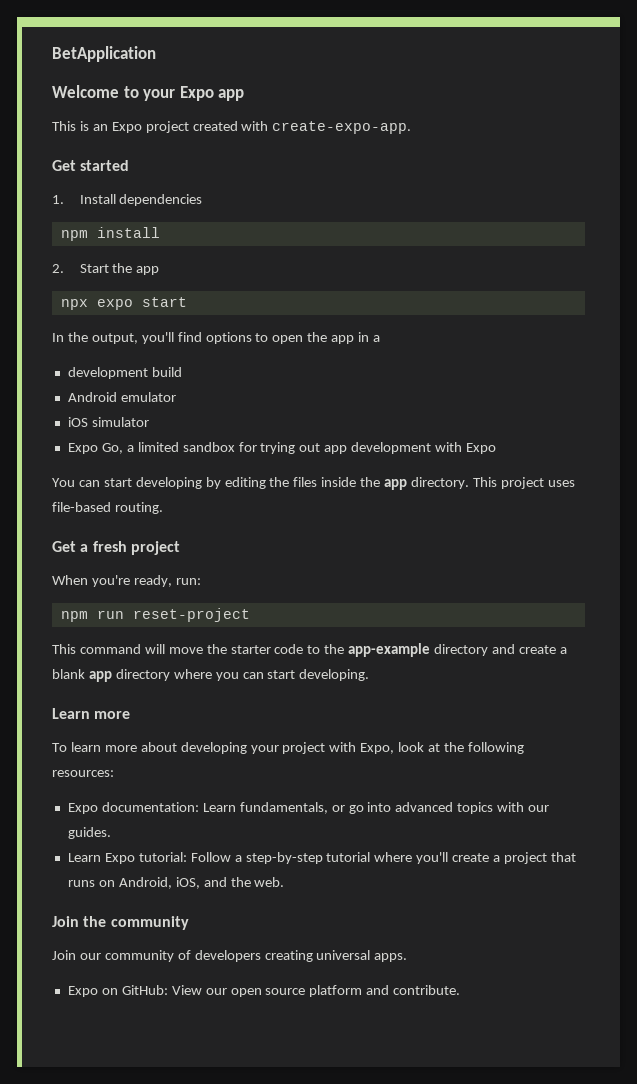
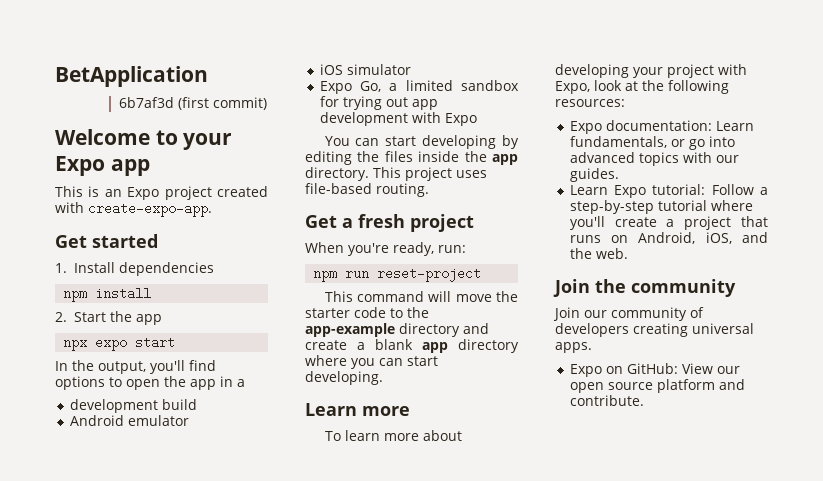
+ 6b7af3d (first commit)

